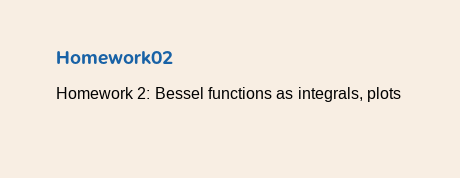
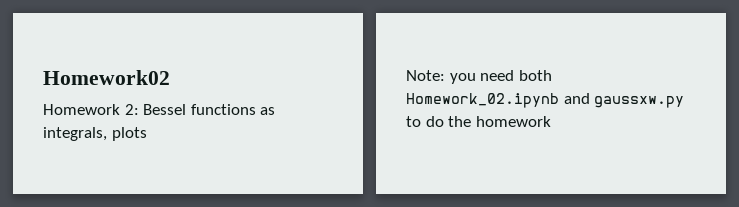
+ Note: you need both Homework_02.ipynb and gaussxw.py to do the homework

